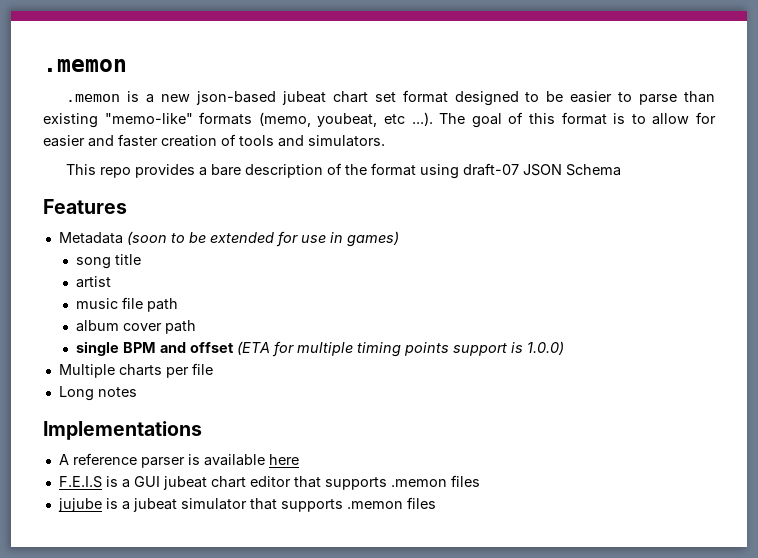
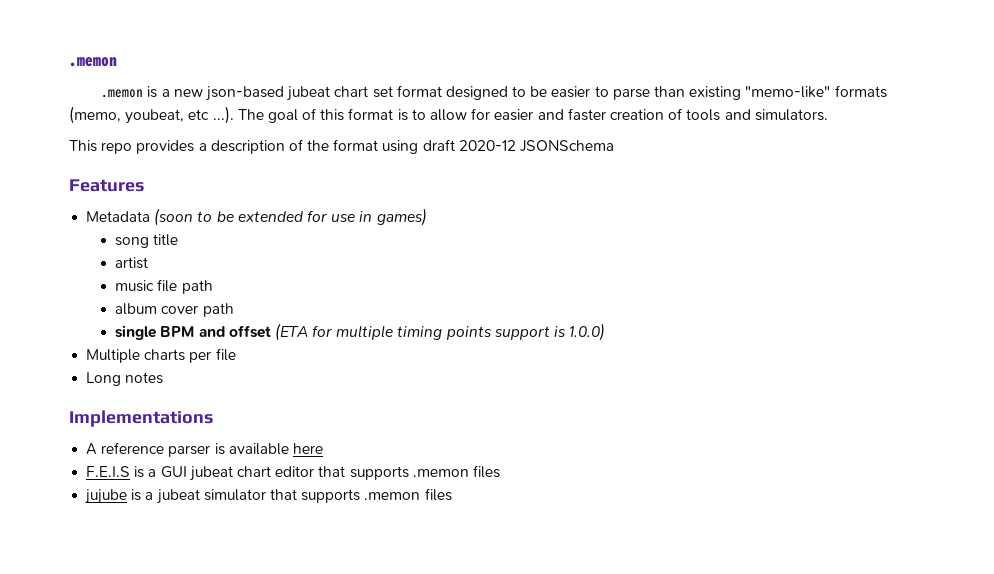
- This repo provides a bare description of the format using draft-07 JSON Schema
+ This repo provides a description of the format using draft 2020-12 JSONSchema

